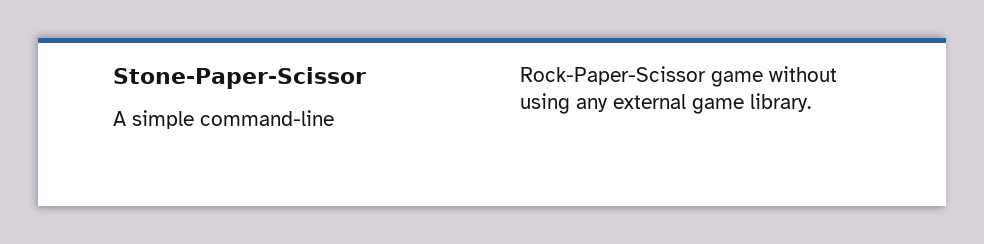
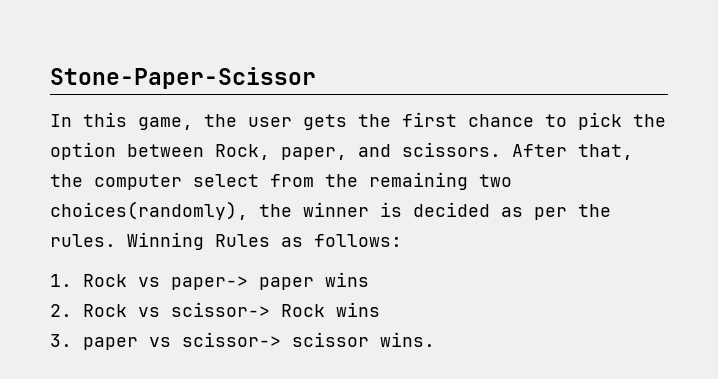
- A simple command-line Rock-Paper-Scissor game without using any external game library.
+ In this game, the user gets the first chance to pick the option between Rock, paper, and scissors. After that, the computer select from the remaining two choices(randomly), the winner is decided as per the rules. Winning Rules as follows:
+ 1. Rock vs paper-> paper wins
+ 2. Rock vs scissor-> Rock wins
+ 3. paper vs scissor-> scissor wins.

